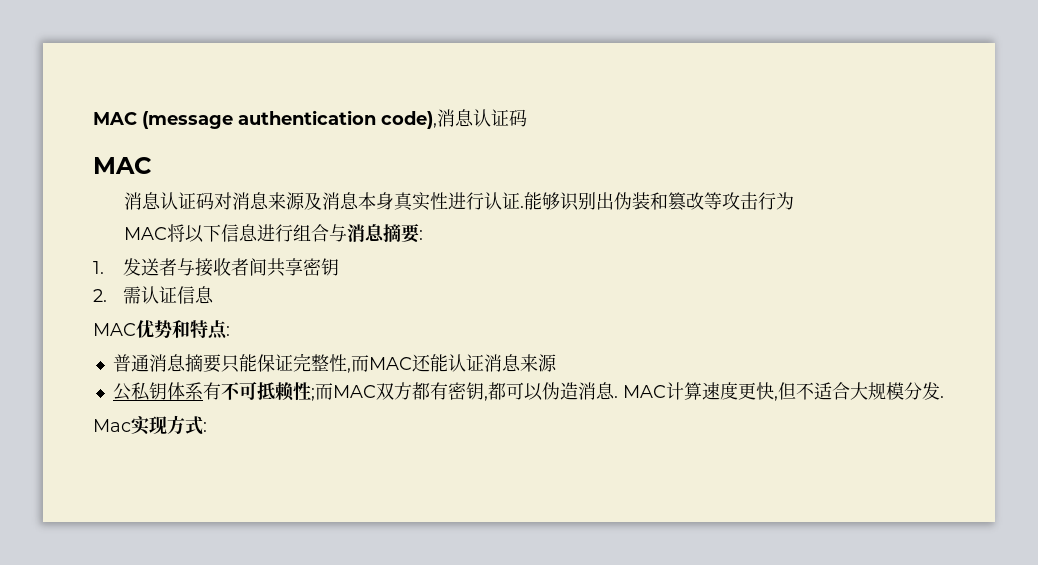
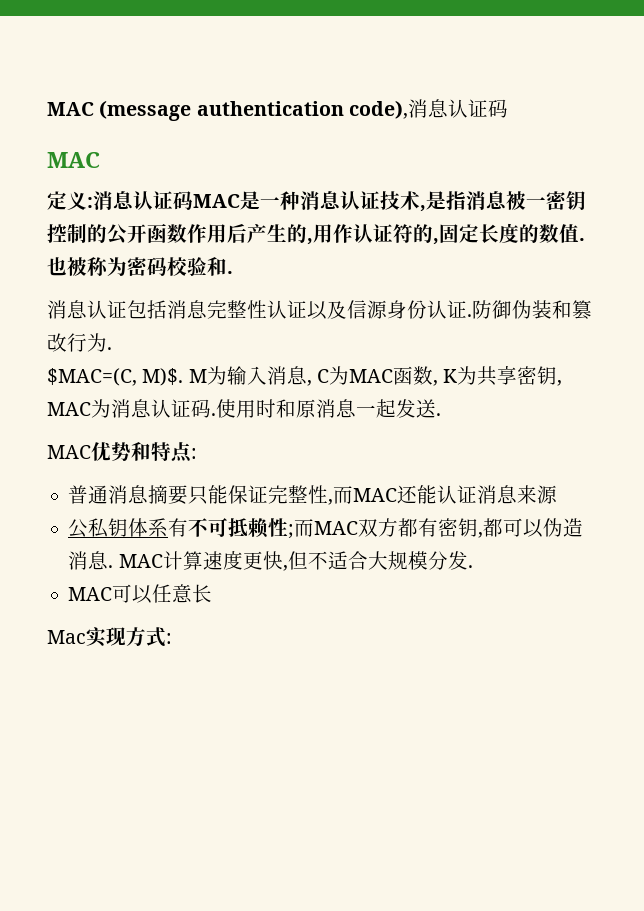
- 消息认证码对消息来源及消息本身真实性进行认证.能够识别出伪装和篡改等攻击行为
- MAC将以下信息进行组合与消息摘要:
- 1.发送者与接收者间共享密钥
- 2.需认证信息
+ 定义:消息认证码MAC是一种消息认证技术,是指消息被一密钥控制的公开函数作用后产生的,用作认证符的,固定长度的数值.也被称为密码校验和.
+ 消息认证包括消息完整性认证以及信源身份认证.防御伪装和篡改行为.
+ $MAC=(C, M)$. M为输入消息, C为MAC函数, K为共享密钥, MAC为消息认证码.使用时和原消息一起发送.
+ MAC可以任意长

